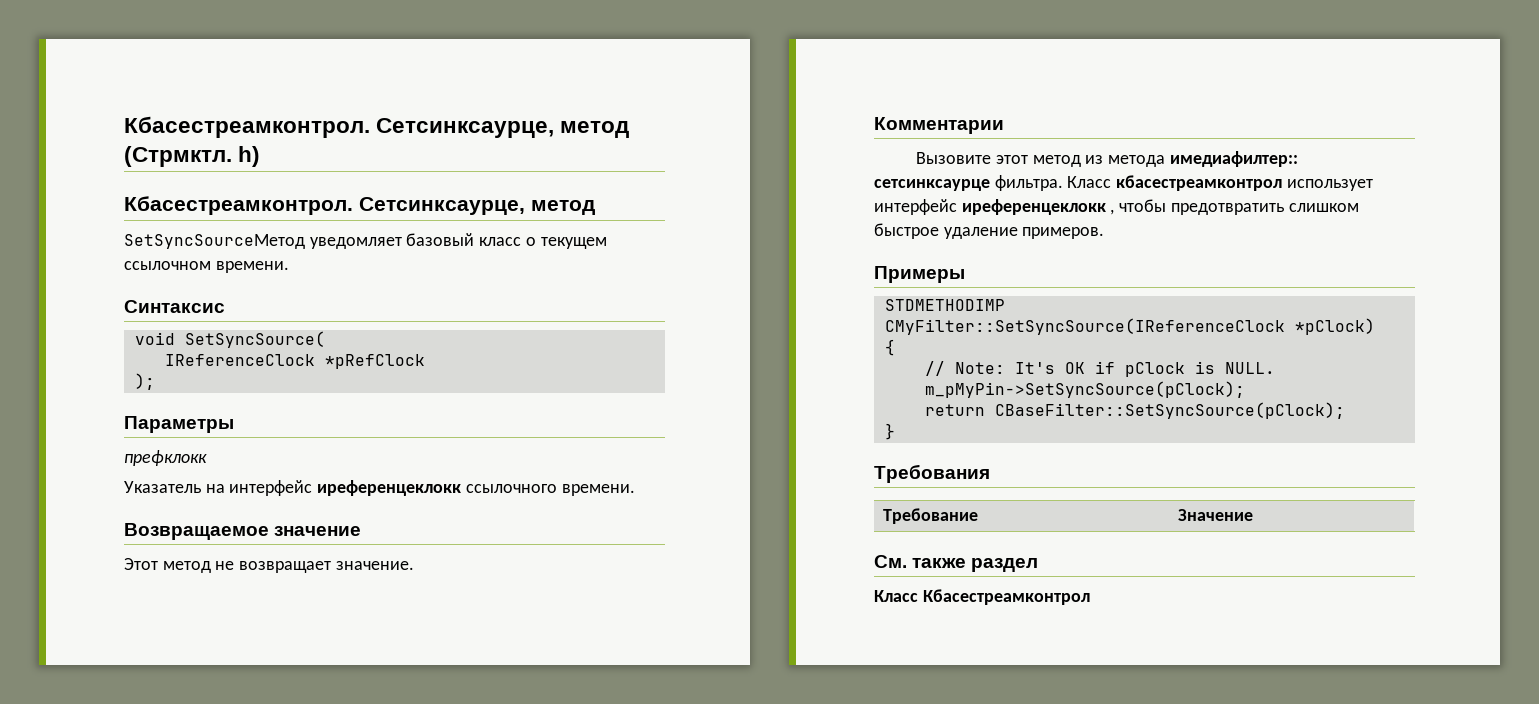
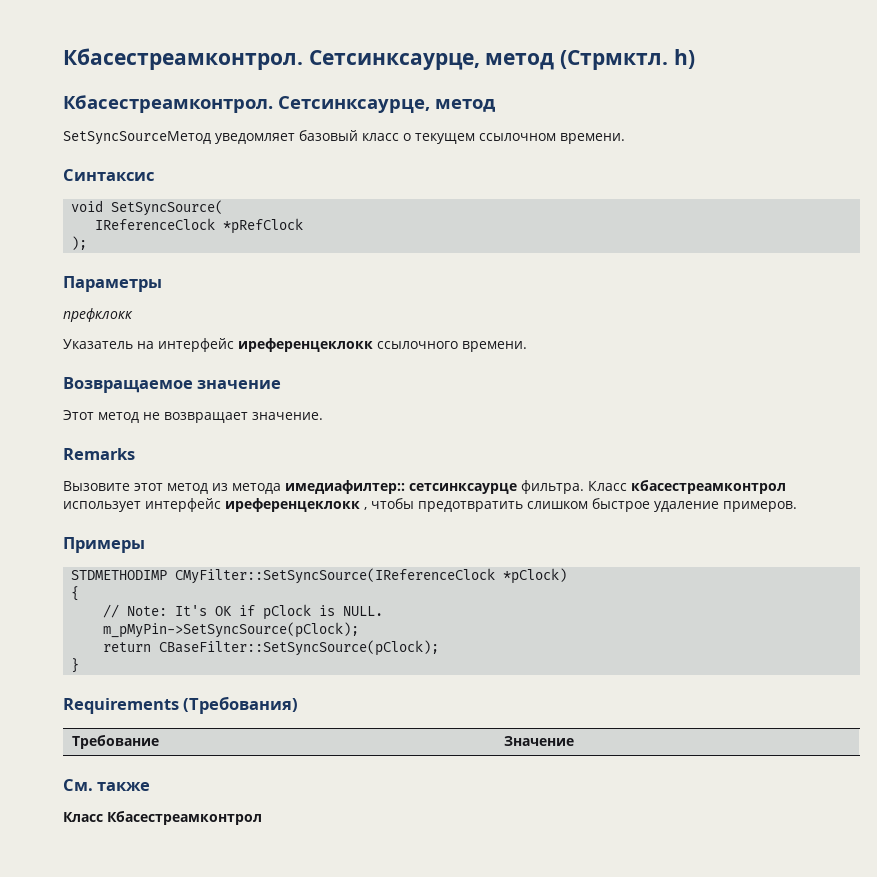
- Комментарии
+ Remarks
- Требования
+ Requirements (Требования)
- См. также раздел
+ См. также

